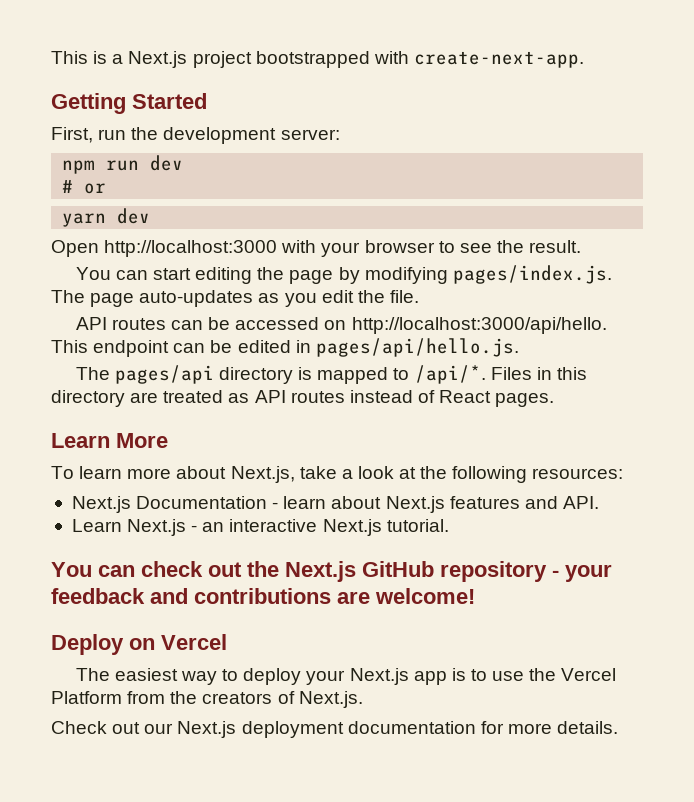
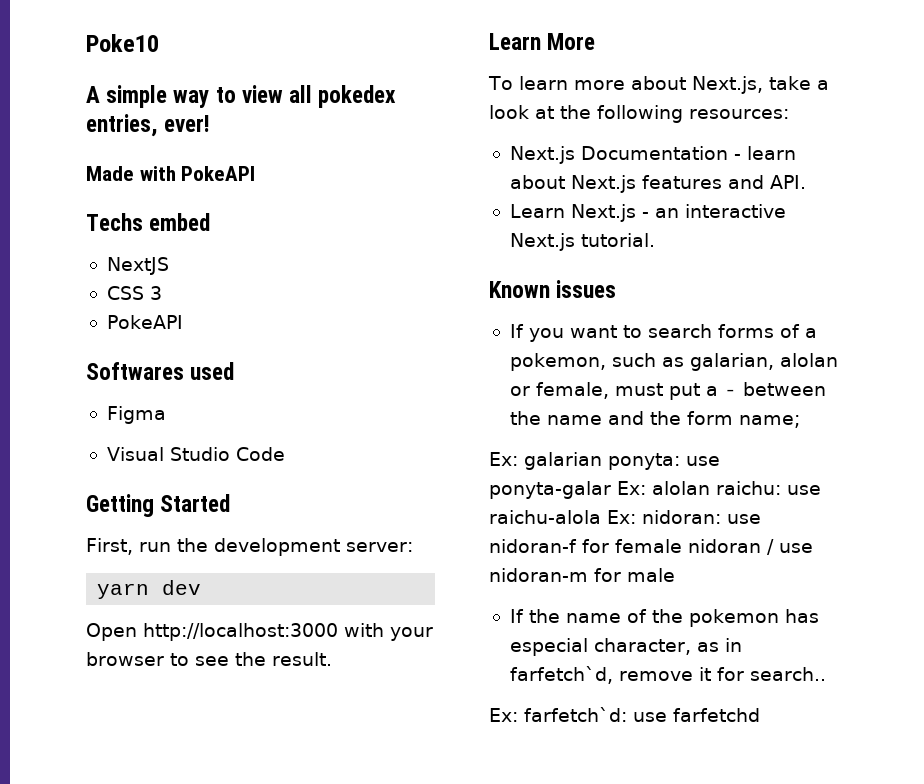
- This is a Next.js project bootstrapped with create-next-app.
+ Poke10
+ A simple way to view all pokedex entries, ever!
+ Made with PokeAPI
+ Techs embed
+ NextJS
+ CSS 3
+ PokeAPI
+ Softwares used
+ Figma
+ Visual Studio Code
- npm run dev
- # or
- You can start editing the page by modifying pages/index.js. The page auto-updates as you edit the file.
- API routes can be accessed on http://localhost:3000/api/hello. This endpoint can be edited in pages/api/hello.js.
- The pages/api directory is mapped to /api/*. Files in this directory are treated as API routes instead of React pages.
- You can check out the Next.js GitHub repository - your feedback and contributions are welcome!
- Deploy on Vercel
- The easiest way to deploy your Next.js app is to use the Vercel Platform from the creators of Next.js.
- Check out our Next.js deployment documentation for more details.
+ Known issues
+ If you want to search forms of a pokemon, such as galarian, alolan or female, must put a - between the name and the form name;
+ Ex: galarian ponyta: use ponyta-galar Ex: alolan raichu: use raichu-alola Ex: nidoran: use nidoran-f for female nidoran / use nidoran-m for male
+ If the name of the pokemon has especial character, as in farfetch`d, remove it for search..
+ Ex: farfetch`d: use farfetchd

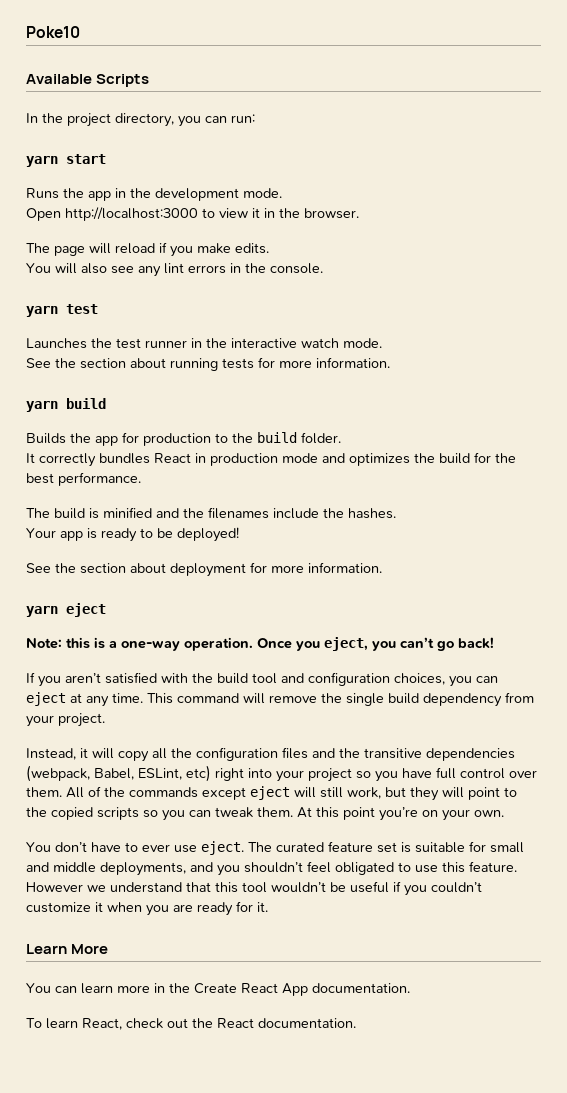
- A simple way to view all pokedex entries, ever!
- Made with PokeAPI
- Techs embed
- NextJS
- CSS 3
- PokeAPI
- Softwares used
- Figma
- Visual Studio Code
- Getting Started
- First, run the development server:
- yarn dev
- Open http://localhost:3000 with your browser to see the result.
+ Available Scripts
+ In the project directory, you can run:
+ yarn start
+ Runs the app in the development mode.
+ Open http://localhost:3000 to view it in the browser.
+ The page will reload if you make edits.
+ You will also see any lint errors in the console.
+ yarn test
+ Launches the test runner in the interactive watch mode.
+ See the section about running tests for more information.
+ yarn build
+ Builds the app for production to the build folder.
+ It correctly bundles React in production mode and optimizes the build for the best performance.
+ The build is minified and the filenames include the hashes.
+ Your app is ready to be deployed!
+ See the section about deployment for more information.
+ yarn eject
+ Note: this is a one-way operation. Once you eject, you can’t go back!
+ If you aren’t satisfied with the build tool and configuration choices, you can eject at any time. This command will remove the single build dependency from your project.
+ Instead, it will copy all the configuration files and the transitive dependencies (webpack, Babel, ESLint, etc) right into your project so you have full control over them. All of the commands except eject will still work, but they will point to the copied scripts so you can tweak them. At this point you’re on your own.
+ You don’t have to ever use eject. The curated feature set is suitable for small and middle deployments, and you shouldn’t feel obligated to use this feature. However we understand that this tool wouldn’t be useful if you couldn’t customize it when you are ready for it.
  Learn More
- To learn more about Next.js, take a look at the following resources:
- Next.js Documentation - learn about Next.js features and API.
- Learn Next.js - an interactive Next.js tutorial.
- Known issues
- If you want to search forms of a pokemon, such as galarian, alolan or female, must put a - between the name and the form name;
- Ex: galarian ponyta: use ponyta-galar Ex: alolan raichu: use raichu-alola Ex: nidoran: use nidoran-f for female nidoran / use nidoran-m for male
- If the name of the pokemon has especial character, as in farfetch`d, remove it for search..
- Ex: farfetch`d: use farfetchd
+ You can learn more in the Create React App documentation.
+ To learn React, check out the React documentation.

